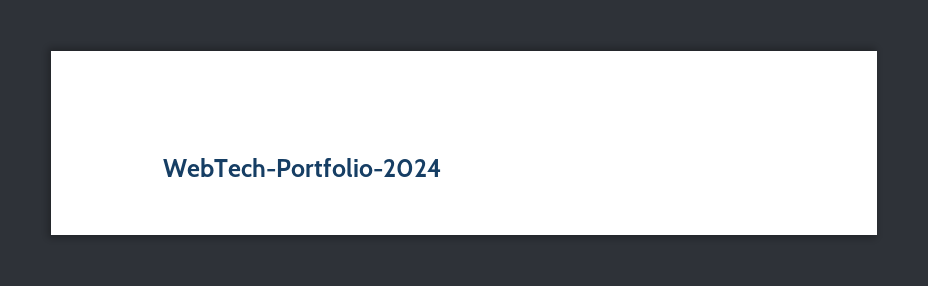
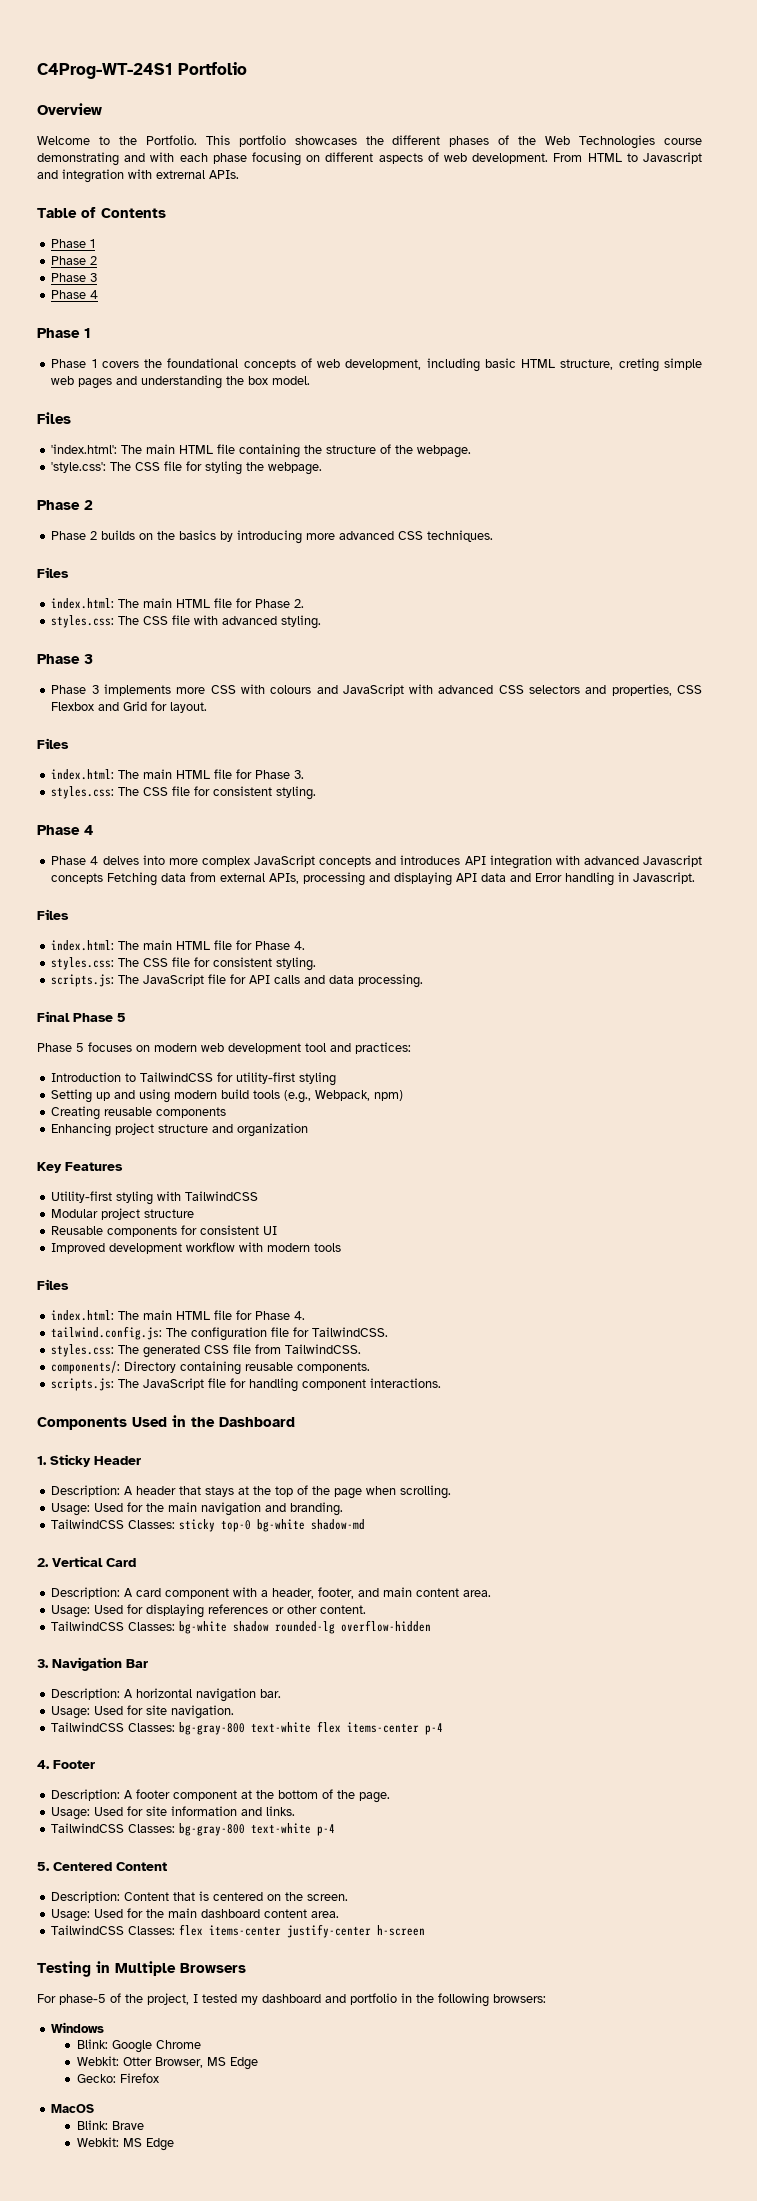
- WebTech-Portfolio-2024
+ C4Prog-WT-24S1 Portfolio
+ Overview
+ Welcome to the Portfolio. This portfolio showcases the different phases of the Web Technologies course demonstrating and with each phase focusing on different aspects of web development. From HTML to Javascript and integration with extrernal APIs.
+ Table of Contents
+ Phase 1
+ Phase 2
+ Phase 3
+ Phase 4
+ Phase 1
+ Phase 1 covers the foundational concepts of web development, including basic HTML structure, creting simple web pages and understanding the box model.
+ Files
+ 'index.html': The main HTML file containing the structure of the webpage.
+ 'style.css': The CSS file for styling the webpage.
+ Phase 2
+ Phase 2 builds on the basics by introducing more advanced CSS techniques.
+ Files
+ index.html: The main HTML file for Phase 2.
+ styles.css: The CSS file with advanced styling.
+ Phase 3
+ Phase 3 implements more CSS with colours and JavaScript with advanced CSS selectors and properties, CSS Flexbox and Grid for layout.
+ Files
+ index.html: The main HTML file for Phase 3.
+ styles.css: The CSS file for consistent styling.
+ Phase 4
+ Phase 4 delves into more complex JavaScript concepts and introduces API integration with advanced Javascript concepts Fetching data from external APIs, processing and displaying API data and Error handling in Javascript.
+ Files
+ index.html: The main HTML file for Phase 4.
+ styles.css: The CSS file for consistent styling.
+ scripts.js: The JavaScript file for API calls and data processing.
+ Final Phase 5
+ Phase 5 focuses on modern web development tool and practices:
+ Introduction to TailwindCSS for utility-first styling
+ Setting up and using modern build tools (e.g., Webpack, npm)
+ Creating reusable components
+ Enhancing project structure and organization
+ Key Features
+ Utility-first styling with TailwindCSS
+ Modular project structure
+ Reusable components for consistent UI
+ Improved development workflow with modern tools
+ Files
+ index.html: The main HTML file for Phase 4.
+ tailwind.config.js: The configuration file for TailwindCSS.
+ styles.css: The generated CSS file from TailwindCSS.
+ components/: Directory containing reusable components.
+ scripts.js: The JavaScript file for handling component interactions.
+ Components Used in the Dashboard
+ 1. Sticky Header
+ Description: A header that stays at the top of the page when scrolling.
+ Usage: Used for the main navigation and branding.
+ TailwindCSS Classes: sticky top-0 bg-white shadow-md
+ 2. Vertical Card
+ Description: A card component with a header, footer, and main content area.
+ Usage: Used for displaying references or other content.
+ TailwindCSS Classes: bg-white shadow rounded-lg overflow-hidden
+ 3. Navigation Bar
+ Description: A horizontal navigation bar.
+ Usage: Used for site navigation.
+ TailwindCSS Classes: bg-gray-800 text-white flex items-center p-4
+ 4. Footer
+ Description: A footer component at the bottom of the page.
+ Usage: Used for site information and links.
+ TailwindCSS Classes: bg-gray-800 text-white p-4
+ 5. Centered Content
+ Description: Content that is centered on the screen.
+ Usage: Used for the main dashboard content area.
+ TailwindCSS Classes: flex items-center justify-center h-screen
+ Testing in Multiple Browsers
+ For phase-5 of the project, I tested my dashboard and portfolio in the following browsers:
+ Windows
+ Blink: Google Chrome
+ Webkit: Otter Browser, MS Edge
+ Gecko: Firefox
+ MacOS
+ Blink: Brave
+ Webkit: MS Edge

